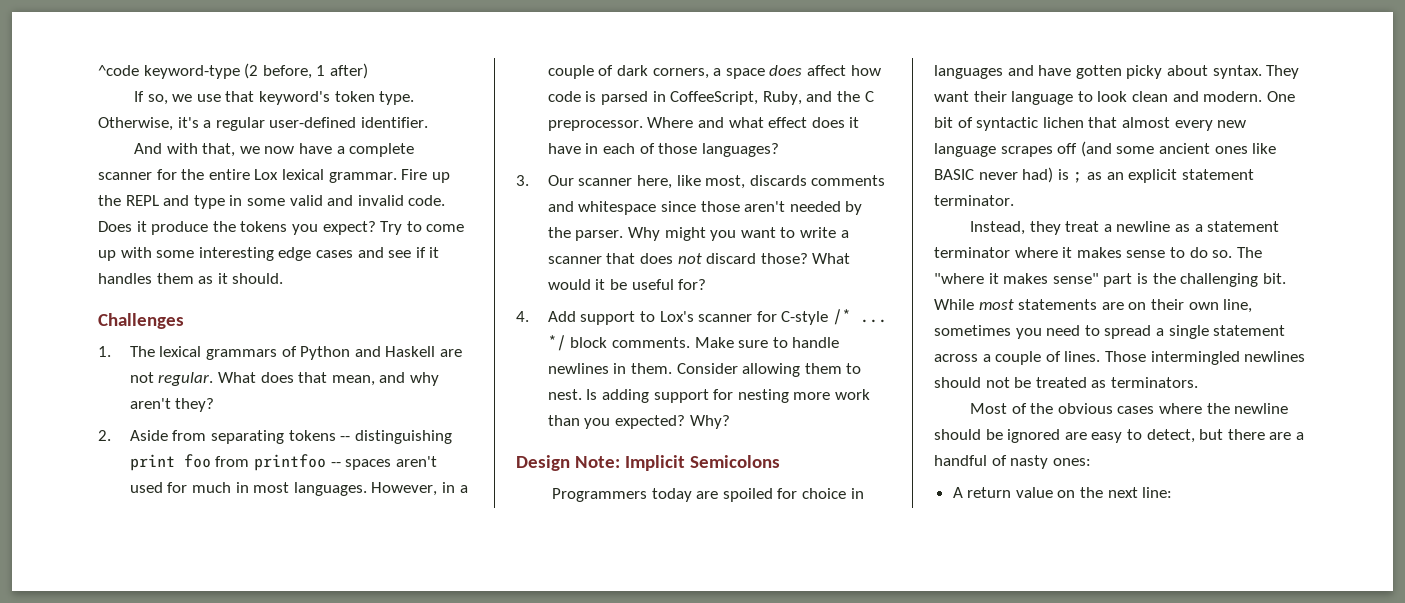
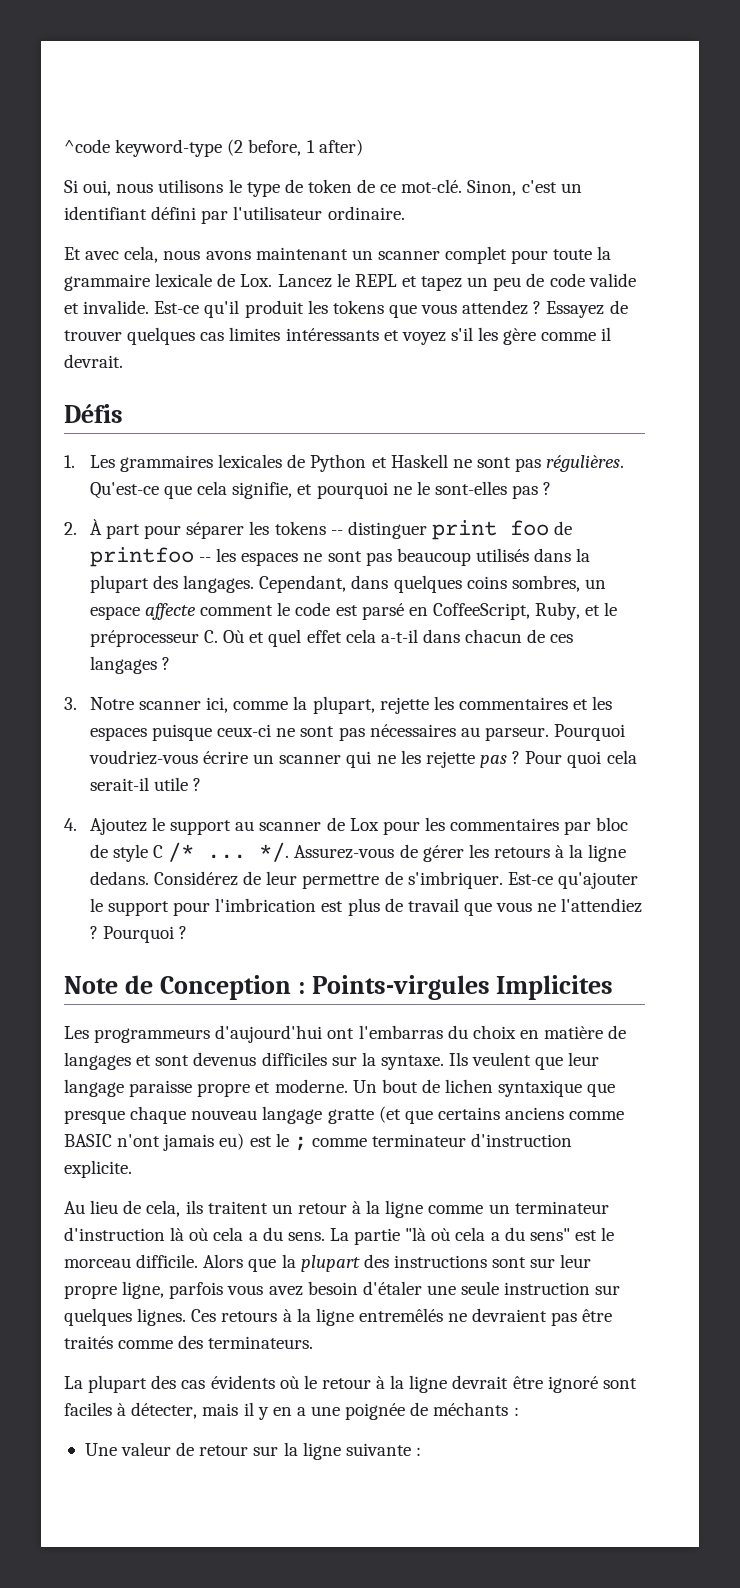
- If so, we use that keyword's token type. Otherwise, it's a regular user-defined identifier.
- And with that, we now have a complete scanner for the entire Lox lexical grammar. Fire up the REPL and type in some valid and invalid code. Does it produce the tokens you expect? Try to come up with some interesting edge cases and see if it handles them as it should.
- Challenges
- 1. The lexical grammars of Python and Haskell are not regular. What does that mean, and why aren't they?
- 2. Aside from separating tokens -- distinguishing print foo from printfoo -- spaces aren't used for much in most languages. However, in a couple of dark corners, a space does affect how code is parsed in CoffeeScript, Ruby, and the C preprocessor. Where and what effect does it have in each of those languages?
- 3. Our scanner here, like most, discards comments and whitespace since those aren't needed by the parser. Why might you want to write a scanner that does not discard those? What would it be useful for?
- 4. Add support to Lox's scanner for C-style /* ... */ block comments. Make sure to handle newlines in them. Consider allowing them to nest. Is adding support for nesting more work than you expected? Why?
- Design Note: Implicit Semicolons
- Programmers today are spoiled for choice in languages and have gotten picky about syntax. They want their language to look clean and modern. One bit of syntactic lichen that almost every new language scrapes off (and some ancient ones like BASIC never had) is ; as an explicit statement terminator.
- Instead, they treat a newline as a statement terminator where it makes sense to do so. The "where it makes sense" part is the challenging bit. While most statements are on their own line, sometimes you need to spread a single statement across a couple of lines. Those intermingled newlines should not be treated as terminators.
- Most of the obvious cases where the newline should be ignored are easy to detect, but there are a handful of nasty ones:
- A return value on the next line:
+ Si oui, nous utilisons le type de token de ce mot-clé. Sinon, c'est un identifiant défini par l'utilisateur ordinaire.
+ Et avec cela, nous avons maintenant un scanner complet pour toute la grammaire lexicale de Lox. Lancez le REPL et tapez un peu de code valide et invalide. Est-ce qu'il produit les tokens que vous attendez ? Essayez de trouver quelques cas limites intéressants et voyez s'il les gère comme il devrait.
+ Défis
+ 1. Les grammaires lexicales de Python et Haskell ne sont pas régulières. Qu'est-ce que cela signifie, et pourquoi ne le sont-elles pas ?
+ 2. À part pour séparer les tokens -- distinguer print foo de printfoo -- les espaces ne sont pas beaucoup utilisés dans la plupart des langages. Cependant, dans quelques coins sombres, un espace affecte comment le code est parsé en CoffeeScript, Ruby, et le préprocesseur C. Où et quel effet cela a-t-il dans chacun de ces langages ?
+ 3. Notre scanner ici, comme la plupart, rejette les commentaires et les espaces puisque ceux-ci ne sont pas nécessaires au parseur. Pourquoi voudriez-vous écrire un scanner qui ne les rejette pas ? Pour quoi cela serait-il utile ?
+ 4. Ajoutez le support au scanner de Lox pour les commentaires par bloc de style C /* ... */. Assurez-vous de gérer les retours à la ligne dedans. Considérez de leur permettre de s'imbriquer. Est-ce qu'ajouter le support pour l'imbrication est plus de travail que vous ne l'attendiez ? Pourquoi ?
+ Note de Conception : Points-virgules Implicites
+ Les programmeurs d'aujourd'hui ont l'embarras du choix en matière de langages et sont devenus difficiles sur la syntaxe. Ils veulent que leur langage paraisse propre et moderne. Un bout de lichen syntaxique que presque chaque nouveau langage gratte (et que certains anciens comme BASIC n'ont jamais eu) est le ; comme terminateur d'instruction explicite.
+ Au lieu de cela, ils traitent un retour à la ligne comme un terminateur d'instruction là où cela a du sens. La partie "là où cela a du sens" est le morceau difficile. Alors que la plupart des instructions sont sur leur propre ligne, parfois vous avez besoin d'étaler une seule instruction sur quelques lignes. Ces retours à la ligne entremêlés ne devraient pas être traités comme des terminateurs.
+ La plupart des cas évidents où le retour à la ligne devrait être ignoré sont faciles à détecter, mais il y en a une poignée de méchants :
+ Une valeur de retour sur la ligne suivante :

